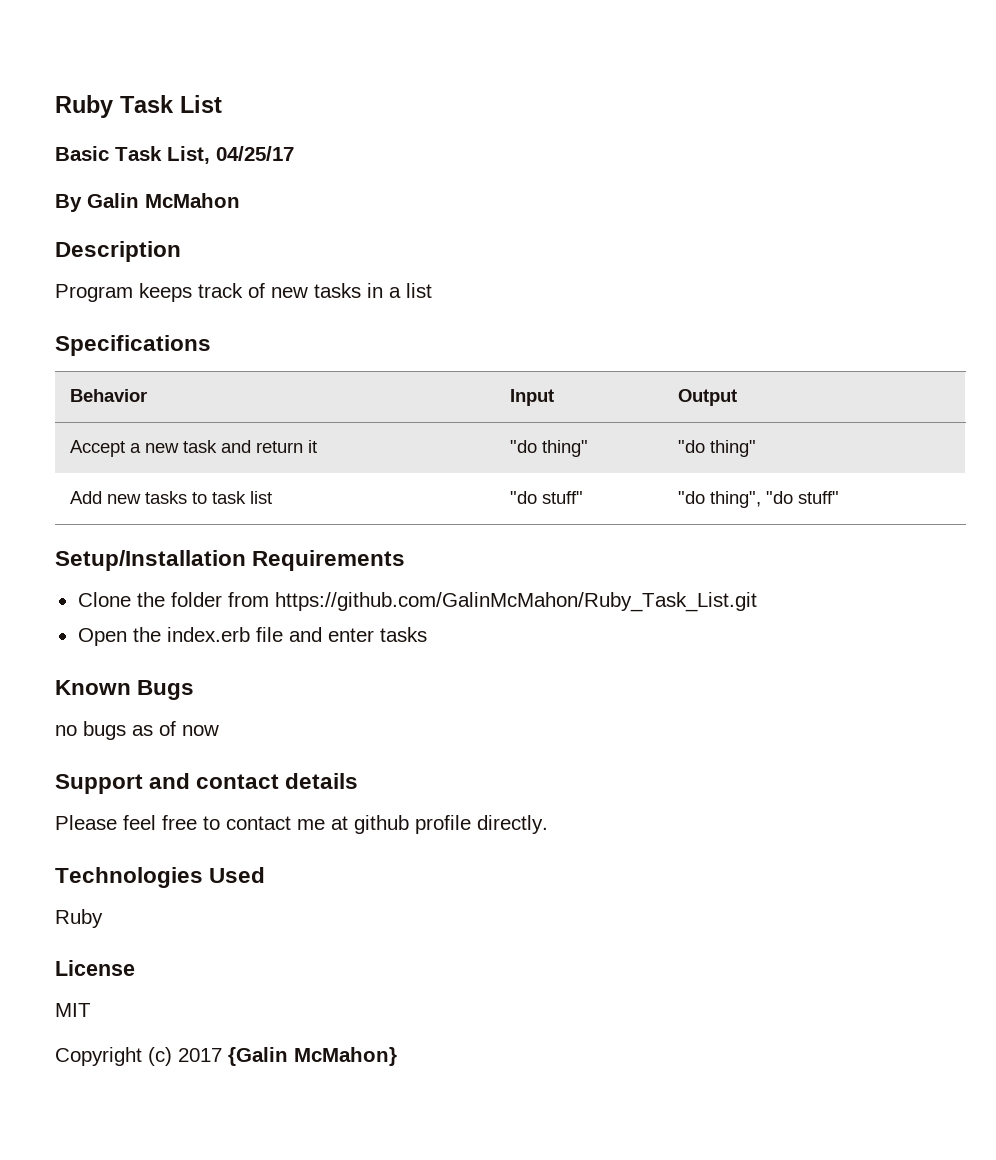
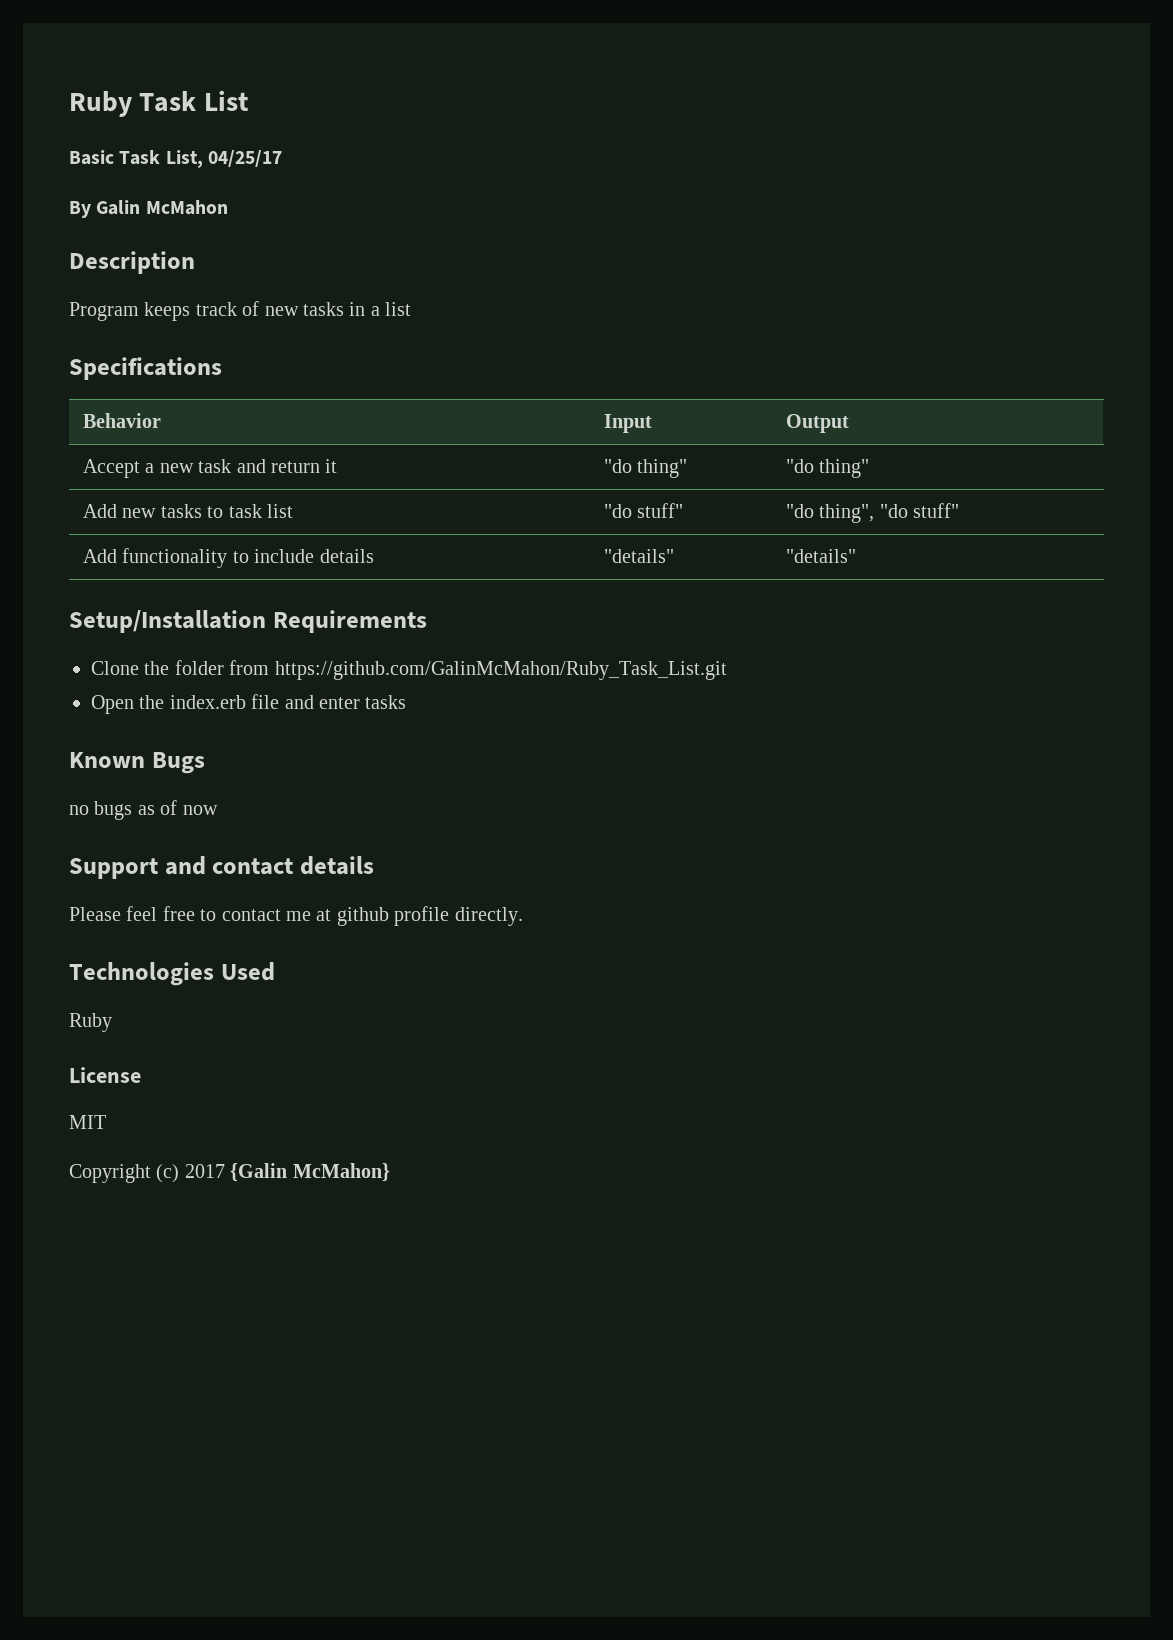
+ Add functionality to include details | "details" | "details"

